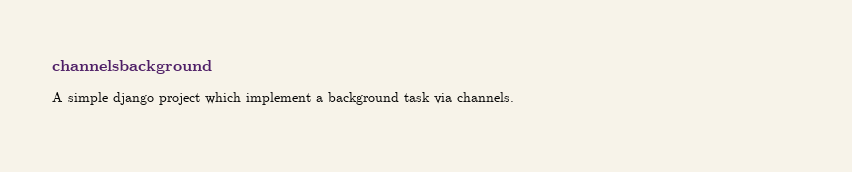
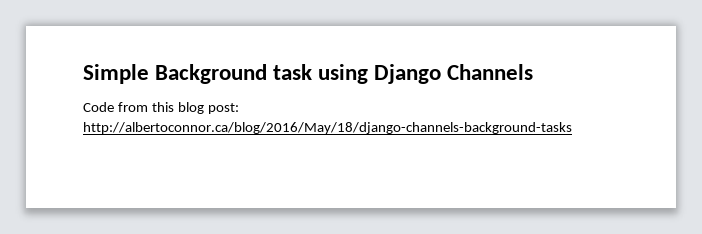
- channelsbackground
- A simple django project which implement a background task via channels.
+ Simple Background task using Django Channels
+ Code from this blog post: http://albertoconnor.ca/blog/2016/May/18/django-channels-background-tasks

